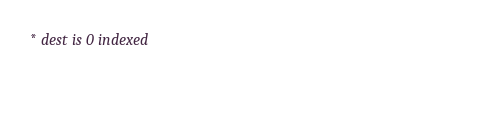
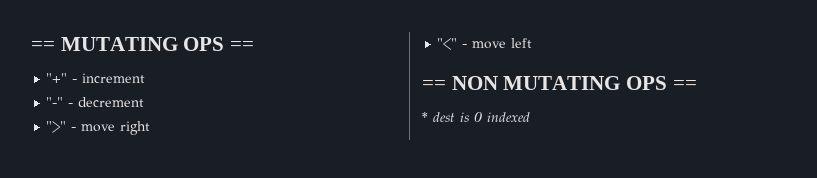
+ == MUTATING OPS ==
+ "+" - increment
+ "-" - decrement
+ ">" - move right
+ "<" - move left
+ == NON MUTATING OPS ==

